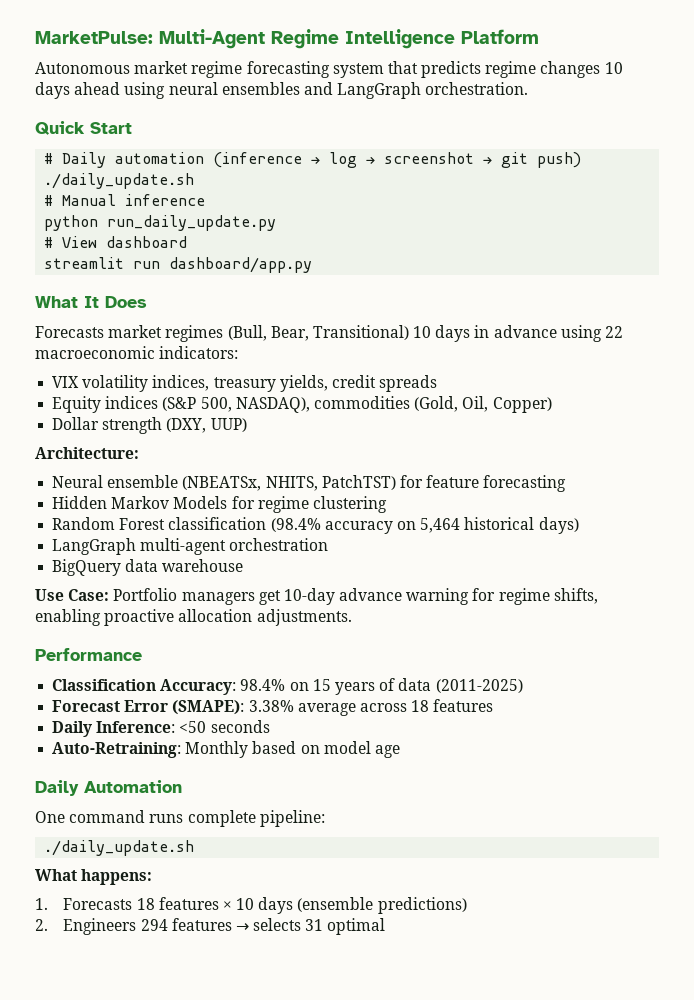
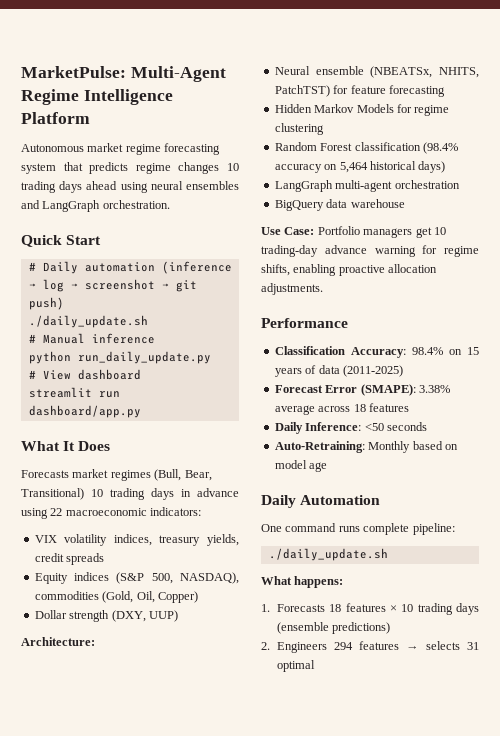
- Autonomous market regime forecasting system that predicts regime changes 10 days ahead using neural ensembles and LangGraph orchestration.
+ Autonomous market regime forecasting system that predicts regime changes 10 trading days ahead using neural ensembles and LangGraph orchestration.
- Forecasts market regimes (Bull, Bear, Transitional) 10 days in advance using 22 macroeconomic indicators:
+ Forecasts market regimes (Bull, Bear, Transitional) 10 trading days in advance using 22 macroeconomic indicators:
- Use Case: Portfolio managers get 10-day advance warning for regime shifts, enabling proactive allocation adjustments.
+ Use Case: Portfolio managers get 10 trading-day advance warning for regime shifts, enabling proactive allocation adjustments.
- 1. Forecasts 18 features × 10 days (ensemble predictions)
+ 1. Forecasts 18 features × 10 trading days (ensemble predictions)

